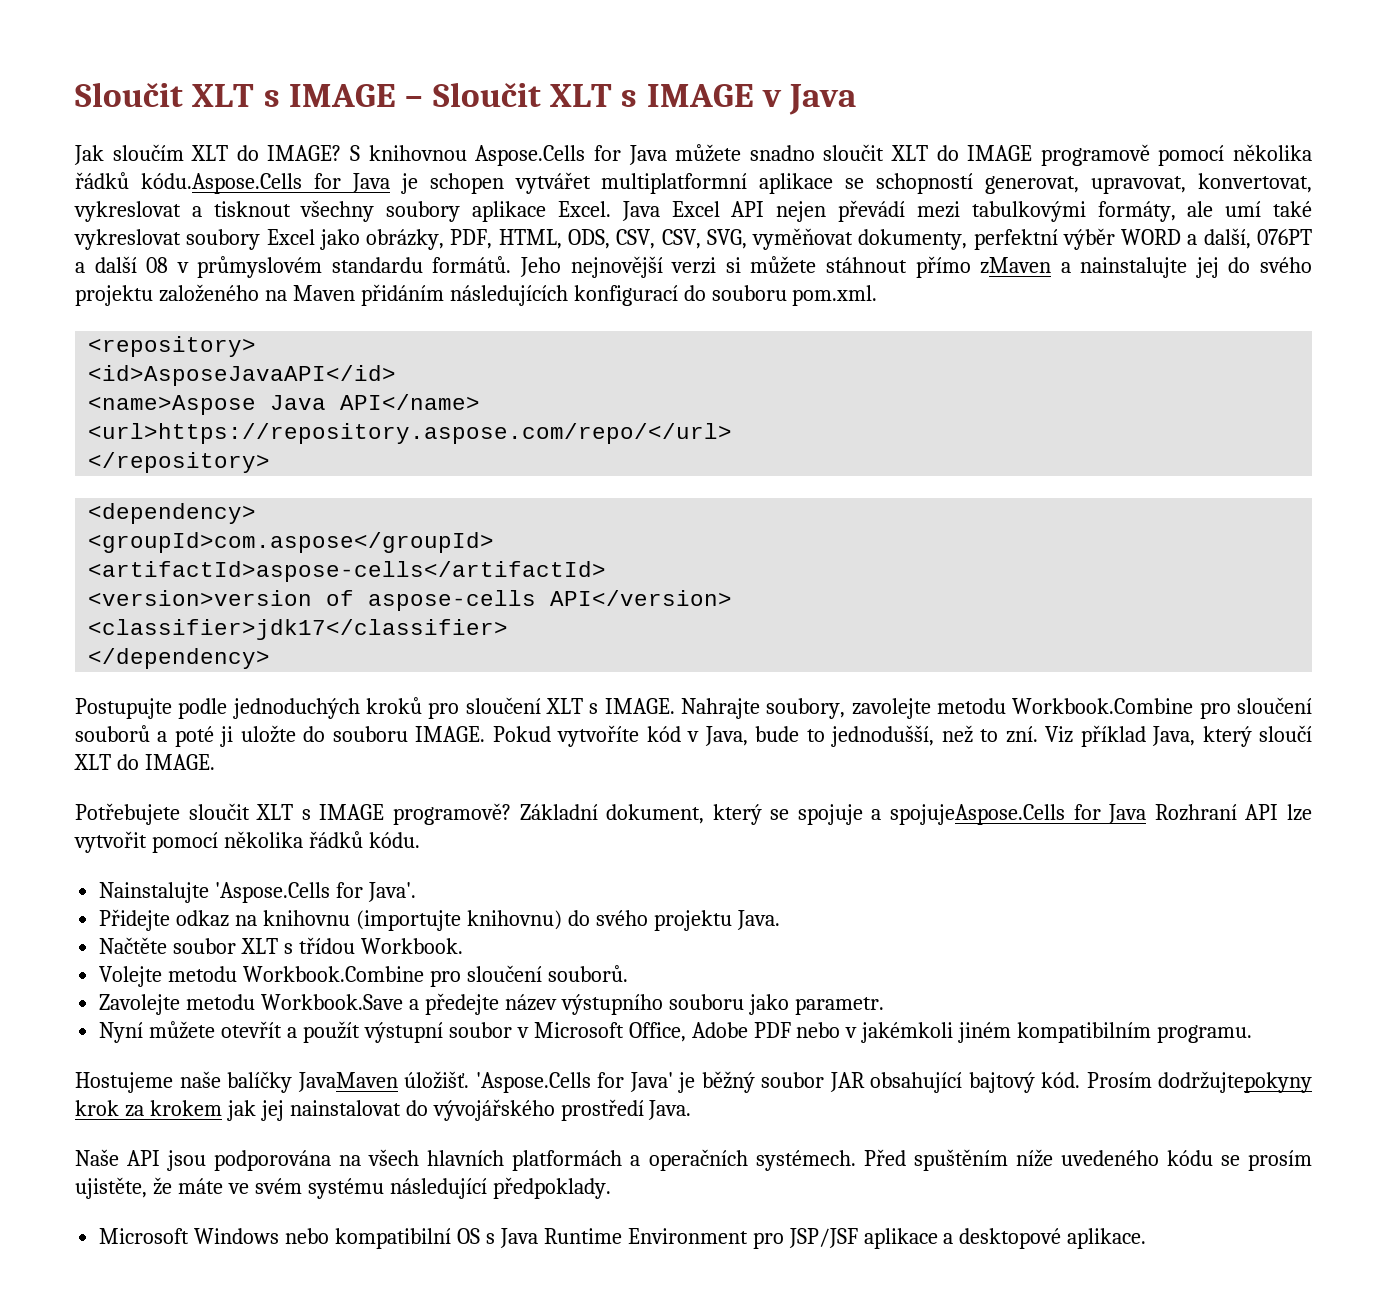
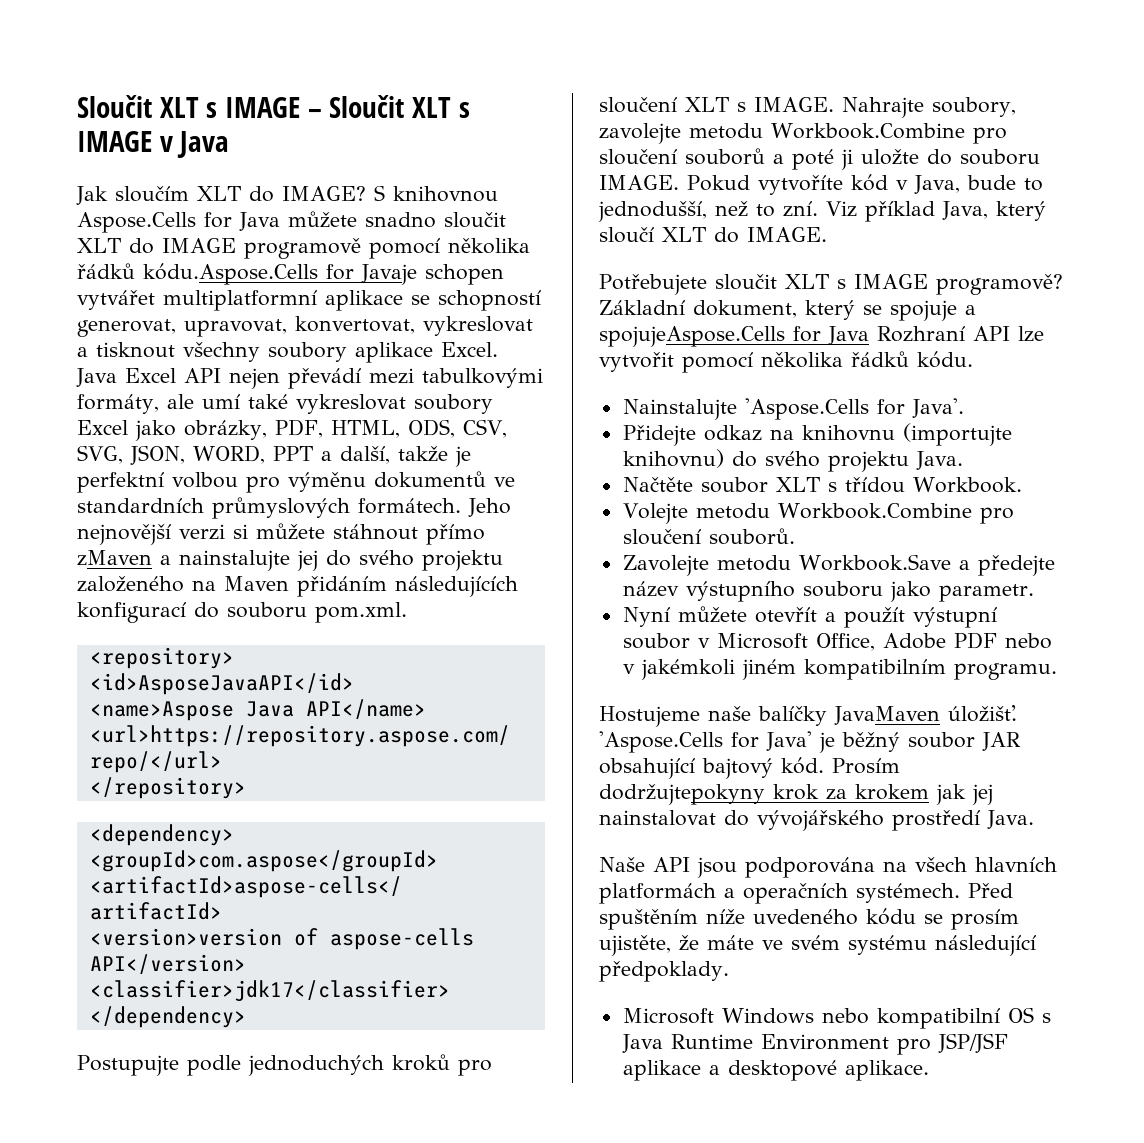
- S knihovnou Aspose.Cells for Java můžete snadno sloučit XLT do IMAGE programově pomocí několika řádků kódu.Aspose.Cells for Java je schopen vytvářet multiplatformní aplikace se schopností generovat, upravovat, konvertovat, vykreslovat a tisknout všechny soubory aplikace Excel.
+ S knihovnou Aspose.Cells for Java můžete snadno sloučit XLT do IMAGE programově pomocí několika řádků kódu.Aspose.Cells for Javaje schopen vytvářet multiplatformní aplikace se schopností generovat, upravovat, konvertovat, vykreslovat a tisknout všechny soubory aplikace Excel.
- Java Excel API nejen převádí mezi tabulkovými formáty, ale umí také vykreslovat soubory Excel jako obrázky, PDF, HTML, ODS, CSV, CSV, SVG, vyměňovat dokumenty, perfektní výběr WORD a další, 076PT a další 08 v průmyslovém standardu formátů.
+ Java Excel API nejen převádí mezi tabulkovými formáty, ale umí také vykreslovat soubory Excel jako obrázky, PDF, HTML, ODS, CSV, SVG, JSON, WORD, PPT a další, takže je perfektní volbou pro výměnu dokumentů ve standardních průmyslových formátech.

